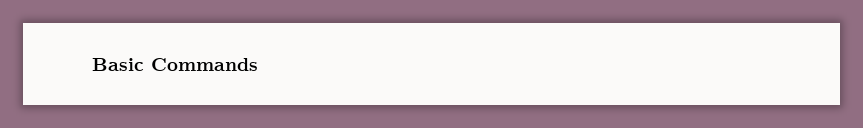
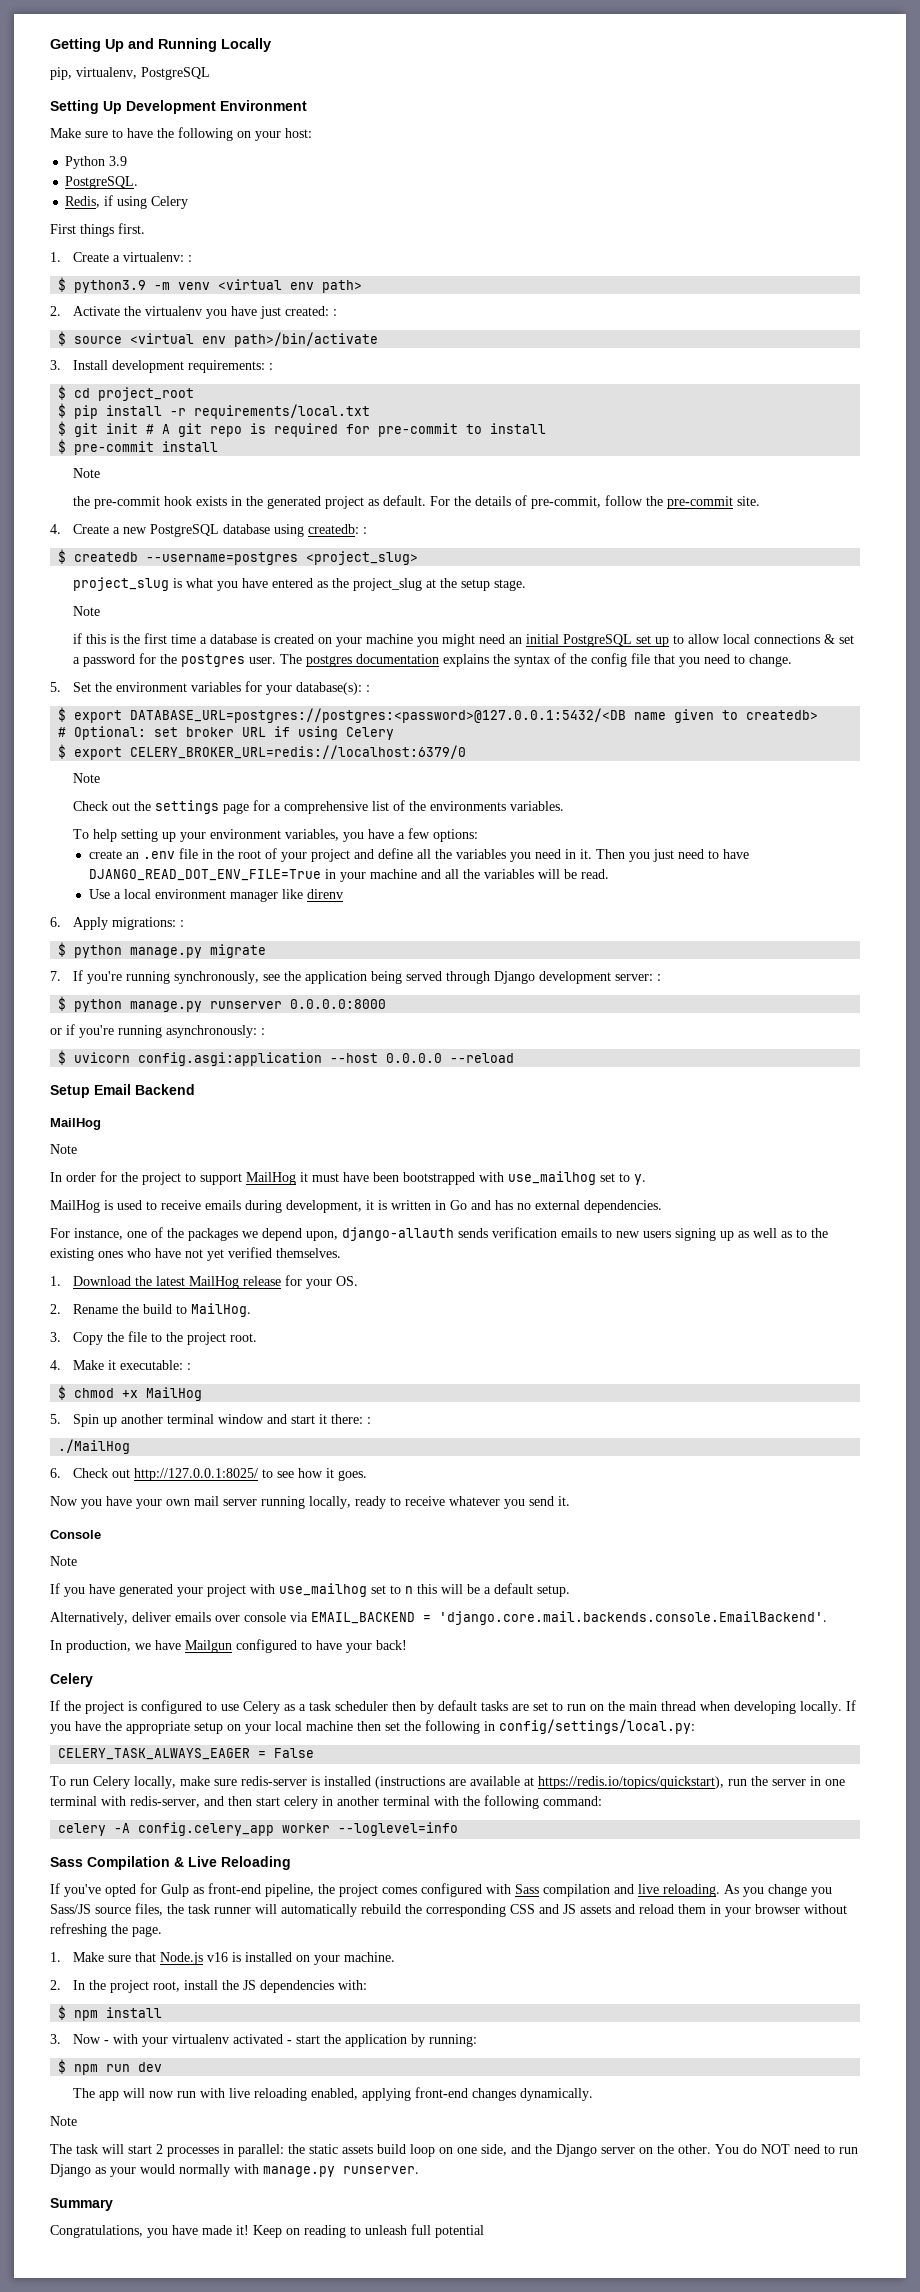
- Basic Commands
+ Getting Up and Running Locally
+ pip, virtualenv, PostgreSQL
+ Setting Up Development Environment
+ Make sure to have the following on your host:
+ Python 3.9
+ PostgreSQL.
+ Redis, if using Celery
+ First things first.
+ 1. Create a virtualenv: :
+ $ python3.9 -m venv <virtual env path>
+ 2. Activate the virtualenv you have just created: :
+ $ source <virtual env path>/bin/activate
+ 3. Install development requirements: :
+ $ cd project_root
+ $ pip install -r requirements/local.txt
+ $ git init # A git repo is required for pre-commit to install
+ $ pre-commit install
+ Note
+ the pre-commit hook exists in the generated project as default. For the details of pre-commit, follow the pre-commit site.
+ 4. Create a new PostgreSQL database using createdb: :
+ $ createdb --username=postgres <project_slug>
+ project_slug is what you have entered as the project_slug at the setup stage.
+ Note
+ if this is the first time a database is created on your machine you might need an initial PostgreSQL set up to allow local connections & set a password for the postgres user. The postgres documentation explains the syntax of the config file that you need to change.
+ 5. Set the environment variables for your database(s): :
+ $ export DATABASE_URL=postgres://postgres:<password>@127.0.0.1:5432/<DB name given to createdb>
+ # Optional: set broker URL if using Celery
+ $ export CELERY_BROKER_URL=redis://localhost:6379/0
+ Note
+ Check out the settings page for a comprehensive list of the environments variables.
+ To help setting up your environment variables, you have a few options:
+ create an .env file in the root of your project and define all the variables you need in it. Then you just need to have DJANGO_READ_DOT_ENV_FILE=True in your machine and all the variables will be read.
+ Use a local environment manager like direnv
+ 6. Apply migrations: :
+ $ python manage.py migrate
+ 7. If you're running synchronously, see the application being served through Django development server: :
+ $ python manage.py runserver 0.0.0.0:8000
+ or if you're running asynchronously: :
+ $ uvicorn config.asgi:application --host 0.0.0.0 --reload
+ Setup Email Backend
+ MailHog
+ Note
+ In order for the project to support MailHog it must have been bootstrapped with use_mailhog set to y.
+ MailHog is used to receive emails during development, it is written in Go and has no external dependencies.
+ For instance, one of the packages we depend upon, django-allauth sends verification emails to new users signing up as well as to the existing ones who have not yet verified themselves.
+ 1. Download the latest MailHog release for your OS.
+ 2. Rename the build to MailHog.
+ 3. Copy the file to the project root.
+ 4. Make it executable: :
+ $ chmod +x MailHog
+ 5. Spin up another terminal window and start it there: :
+ ./MailHog
+ 6. Check out http://127.0.0.1:8025/ to see how it goes.
+ Now you have your own mail server running locally, ready to receive whatever you send it.
+ Console
+ Note
+ If you have generated your project with use_mailhog set to n this will be a default setup.
+ Alternatively, deliver emails over console via EMAIL_BACKEND = 'django.core.mail.backends.console.EmailBackend'.
+ In production, we have Mailgun configured to have your back!
+ Celery
+ If the project is configured to use Celery as a task scheduler then by default tasks are set to run on the main thread when developing locally. If you have the appropriate setup on your local machine then set the following in config/settings/local.py:
+ CELERY_TASK_ALWAYS_EAGER = False
+ To run Celery locally, make sure redis-server is installed (instructions are available at https://redis.io/topics/quickstart), run the server in one terminal with redis-server, and then start celery in another terminal with the following command:
+ celery -A config.celery_app worker --loglevel=info
+ Sass Compilation & Live Reloading
+ If you've opted for Gulp as front-end pipeline, the project comes configured with Sass compilation and live reloading. As you change you Sass/JS source files, the task runner will automatically rebuild the corresponding CSS and JS assets and reload them in your browser without refreshing the page.
+ 1. Make sure that Node.js v16 is installed on your machine.
+ 2. In the project root, install the JS dependencies with:
+ $ npm install
+ 3. Now - with your virtualenv activated - start the application by running:
+ $ npm run dev
+ The app will now run with live reloading enabled, applying front-end changes dynamically.
+ Note
+ The task will start 2 processes in parallel: the static assets build loop on one side, and the Django server on the other. You do NOT need to run Django as your would normally with manage.py runserver.
+ Summary
+ Congratulations, you have made it! Keep on reading to unleash full potential

